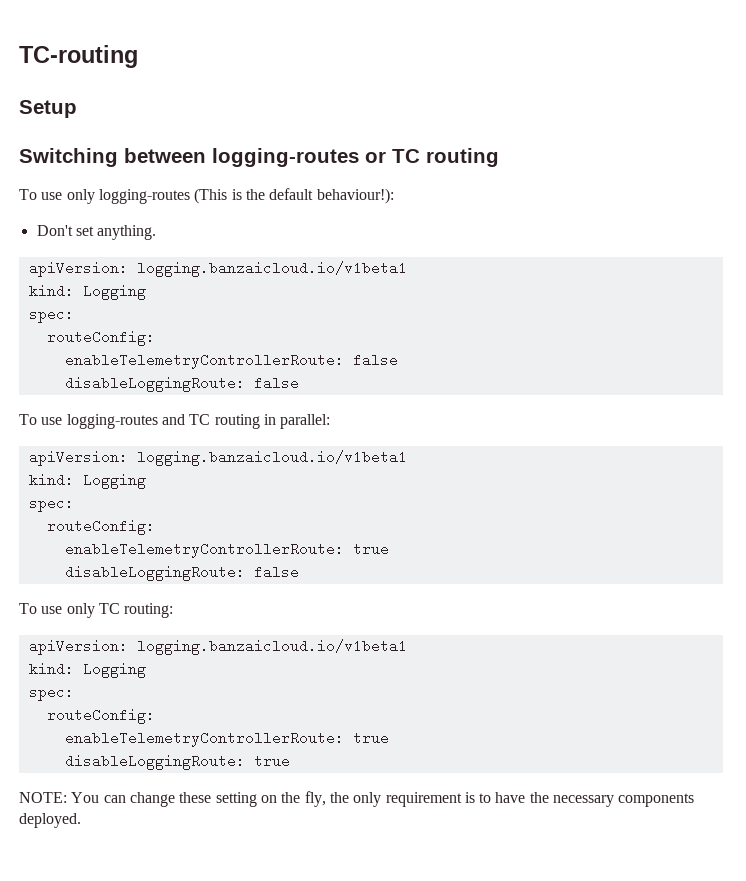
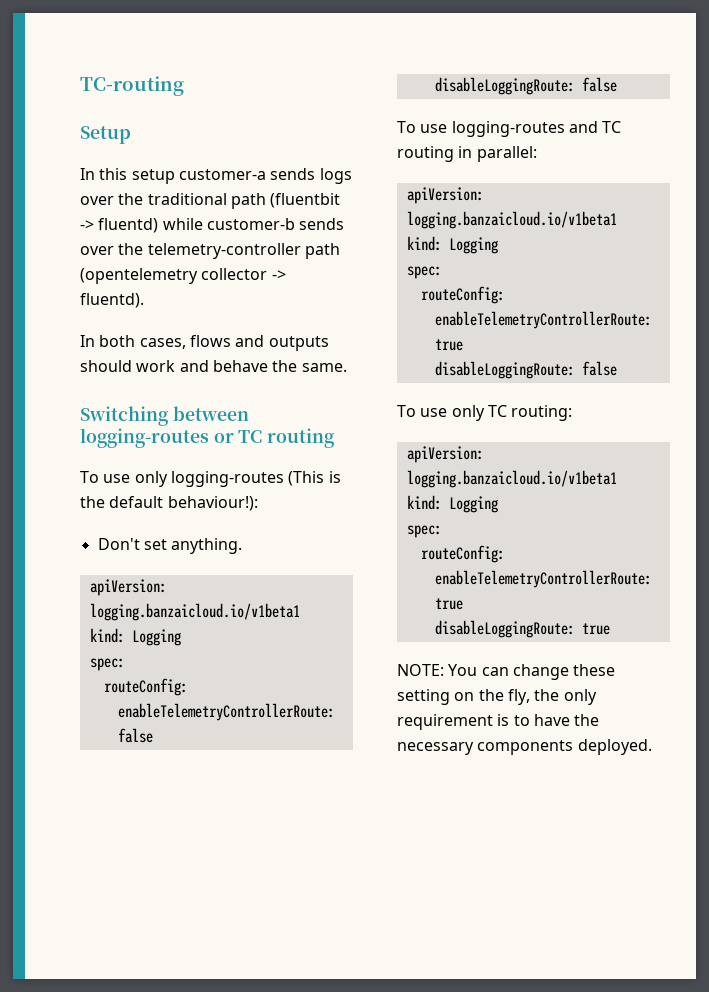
+ In this setup customer-a sends logs over the traditional path (fluentbit -> fluentd) while customer-b sends over the telemetry-controller path (opentelemetry collector -> fluentd).
+ In both cases, flows and outputs should work and behave the same.

